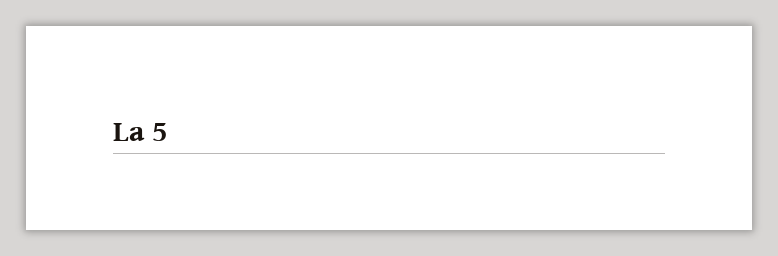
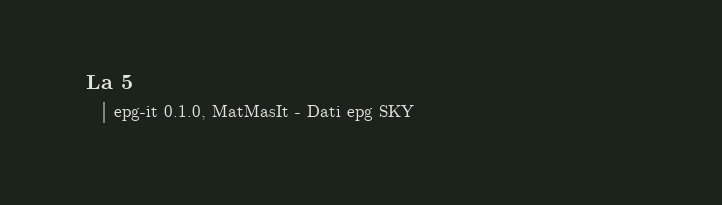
+ epg-it 0.1.0, MatMasIt - Dati epg SKY

